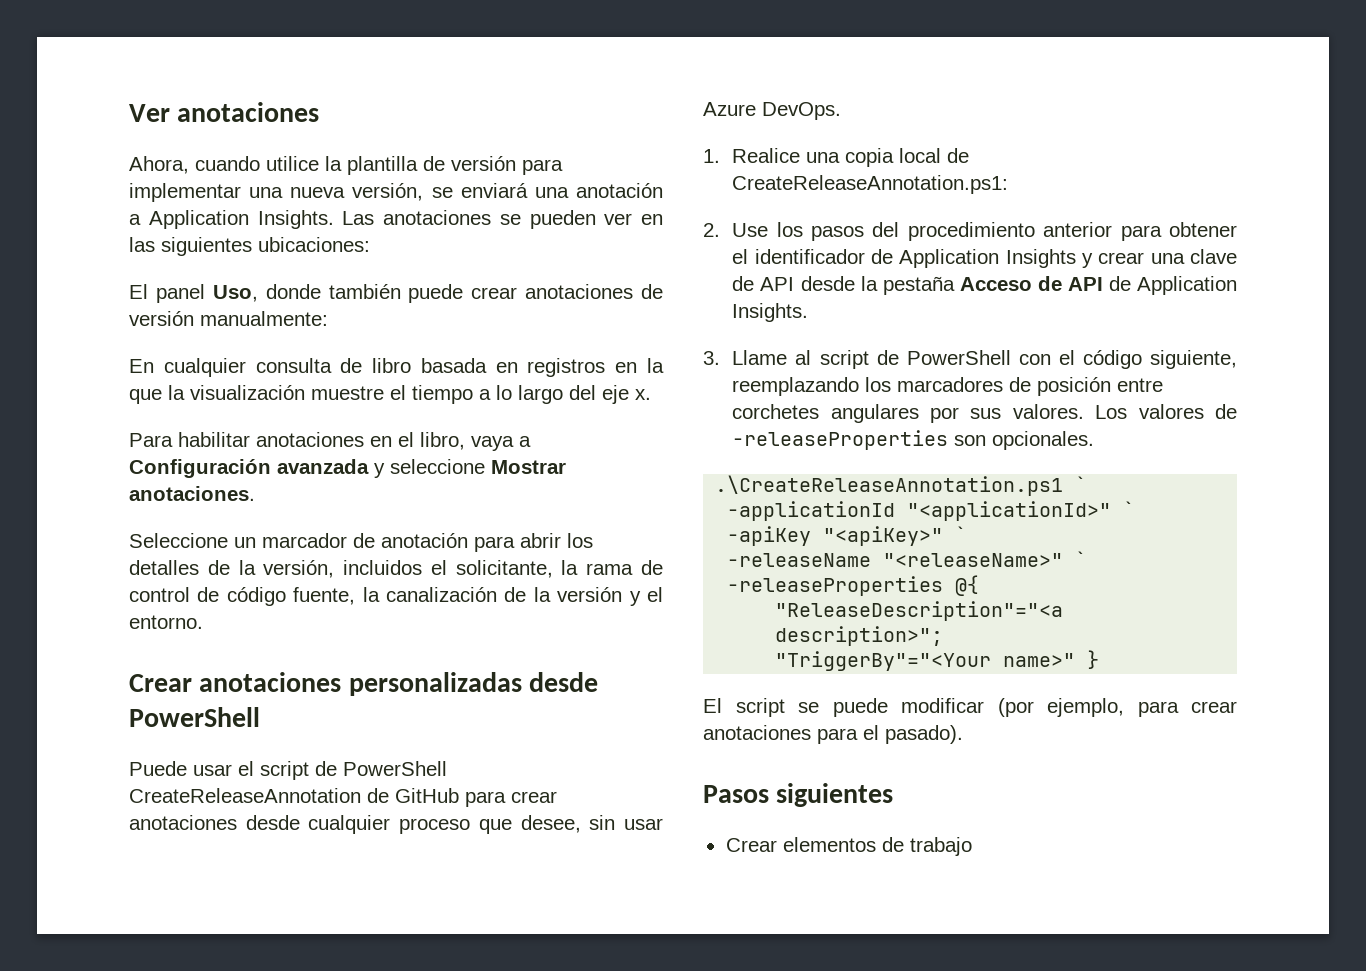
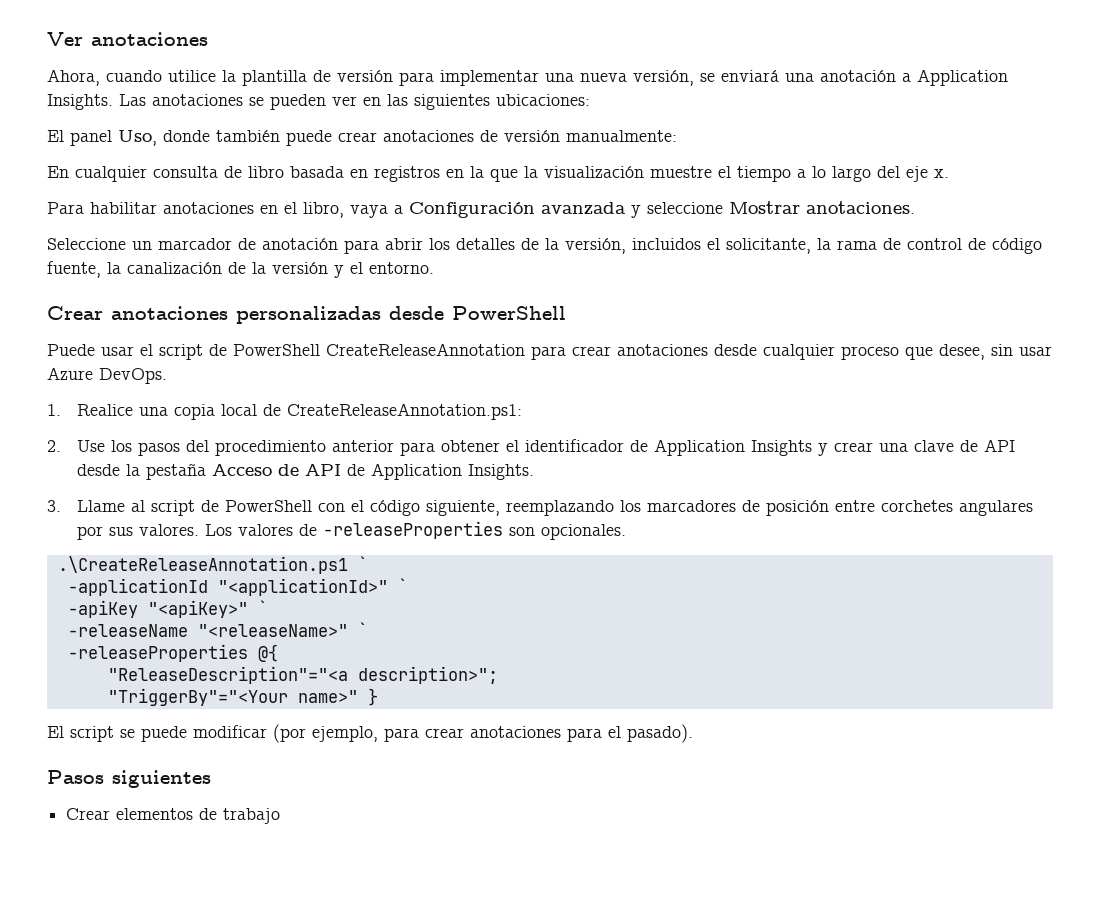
- Puede usar el script de PowerShell CreateReleaseAnnotation de GitHub para crear anotaciones desde cualquier proceso que desee, sin usar Azure DevOps.
+ Puede usar el script de PowerShell CreateReleaseAnnotation para crear anotaciones desde cualquier proceso que desee, sin usar Azure DevOps.

